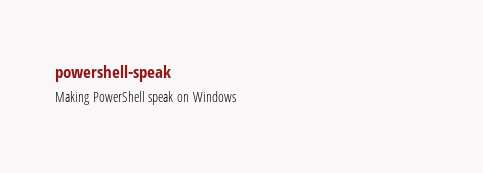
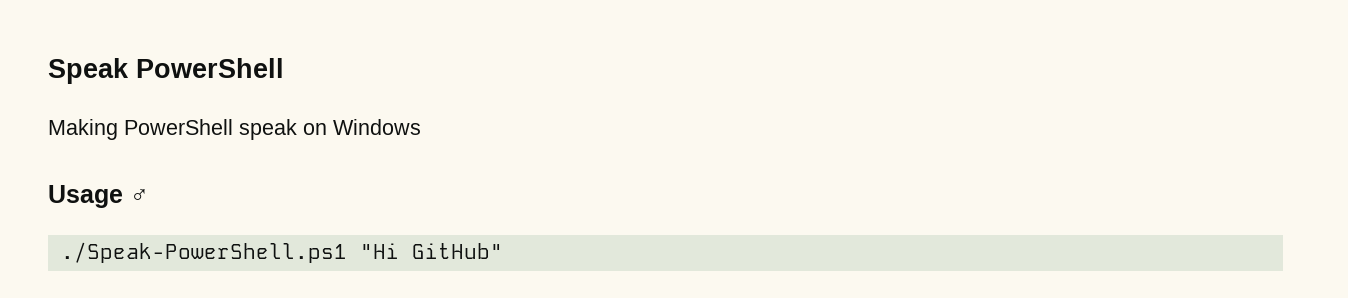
- powershell-speak
+ Speak PowerShell
+ Usage ♂
+ ./Speak-PowerShell.ps1 "Hi GitHub"

